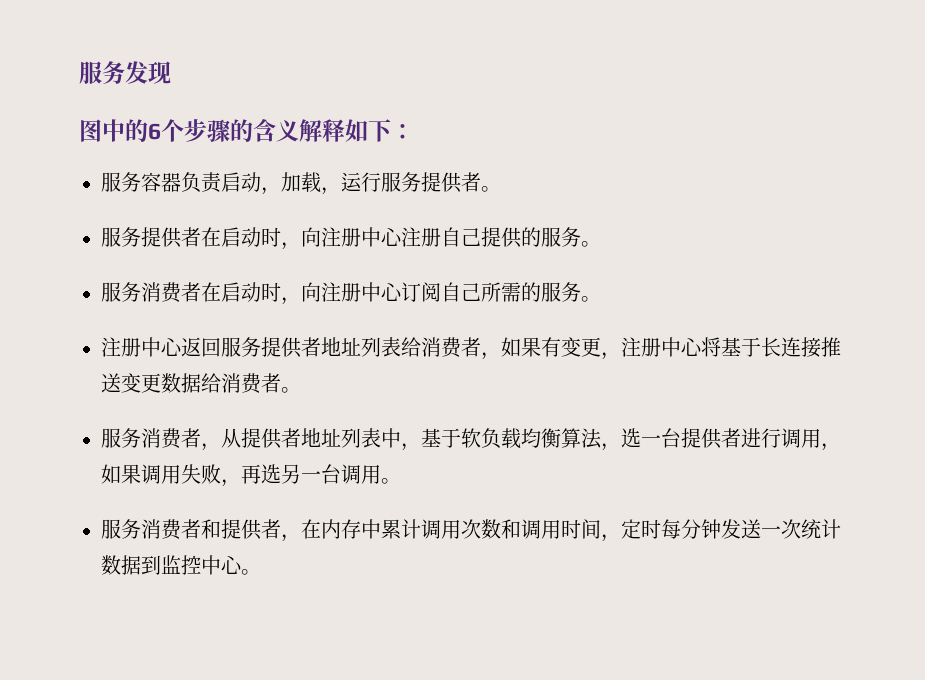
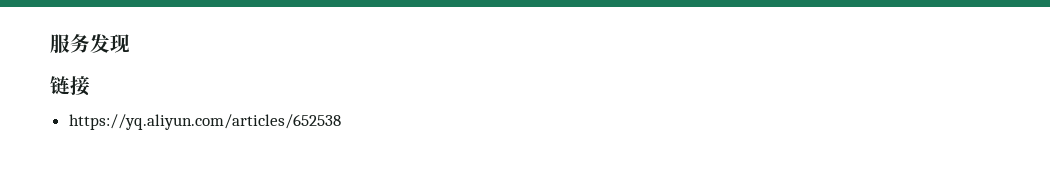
- 图中的6个步骤的含义解释如下：
- 服务容器负责启动，加载，运行服务提供者。
- 服务提供者在启动时，向注册中心注册自己提供的服务。
- 服务消费者在启动时，向注册中心订阅自己所需的服务。
- 注册中心返回服务提供者地址列表给消费者，如果有变更，注册中心将基于长连接推送变更数据给消费者。
- 服务消费者，从提供者地址列表中，基于软负载均衡算法，选一台提供者进行调用，如果调用失败，再选另一台调用。
- 服务消费者和提供者，在内存中累计调用次数和调用时间，定时每分钟发送一次统计数据到监控中心。
+ 链接
+ https://yq.aliyun.com/articles/652538

